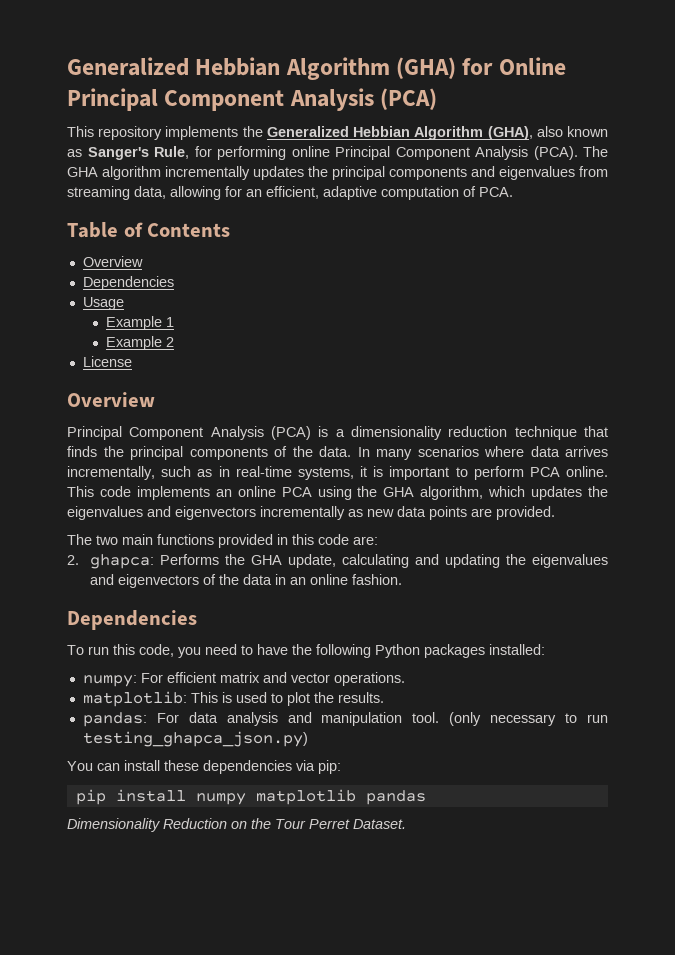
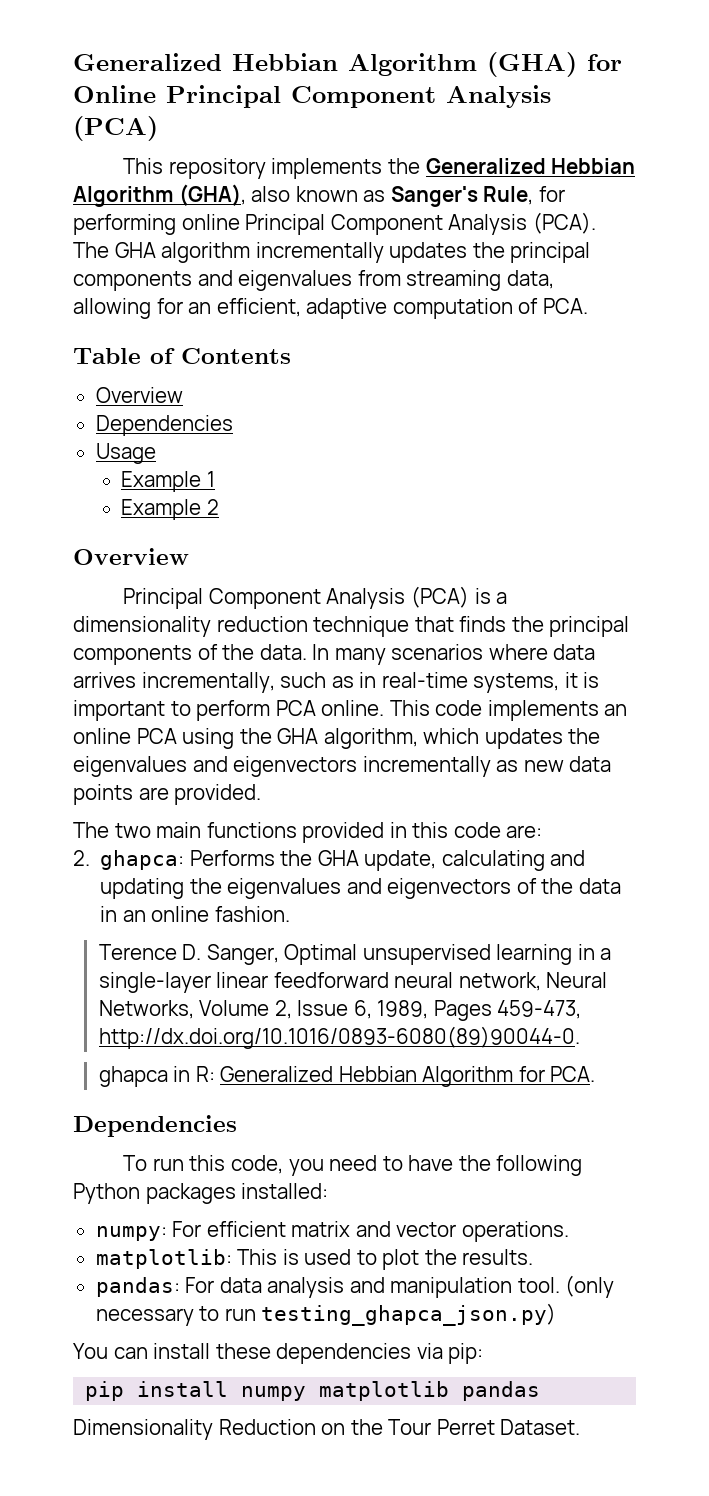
- License
+ Terence D. Sanger, Optimal unsupervised learning in a single-layer linear feedforward neural network, Neural Networks, Volume 2, Issue 6, 1989, Pages 459-473, http://dx.doi.org/10.1016/0893-6080(89)90044-0.
+ ghapca in R: Generalized Hebbian Algorithm for PCA.

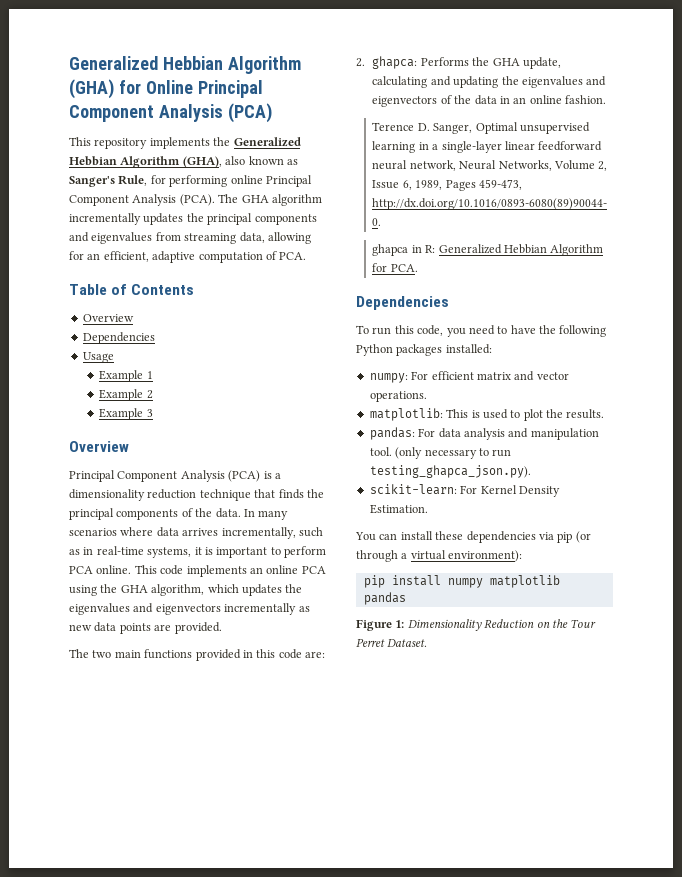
+ Example 3
- (only necessary to run testing_ghapca_json.py)
+ (only necessary to run testing_ghapca_json.py).
+ scikit-learn: For Kernel Density Estimation.
- You can install these dependencies via pip:
+ You can install these dependencies via pip (or through a virtual environment):
- Dimensionality Reduction on the Tour Perret Dataset.
+ Figure 1: Dimensionality Reduction on the Tour Perret Dataset.

